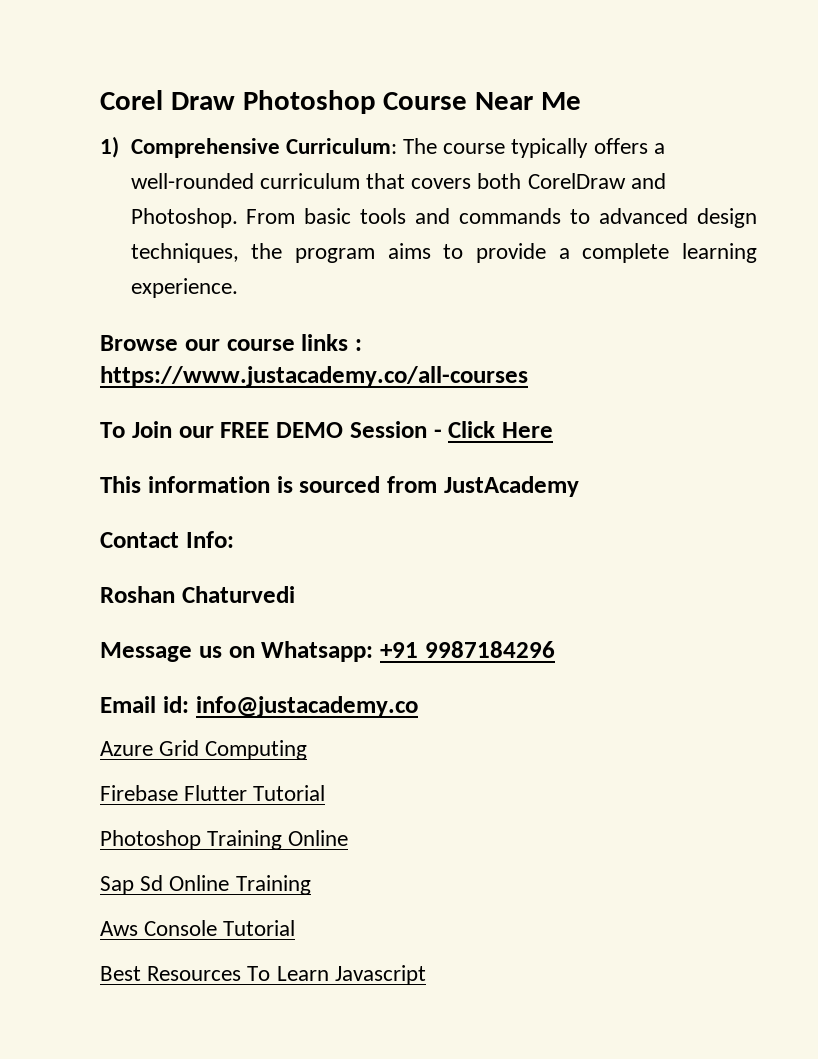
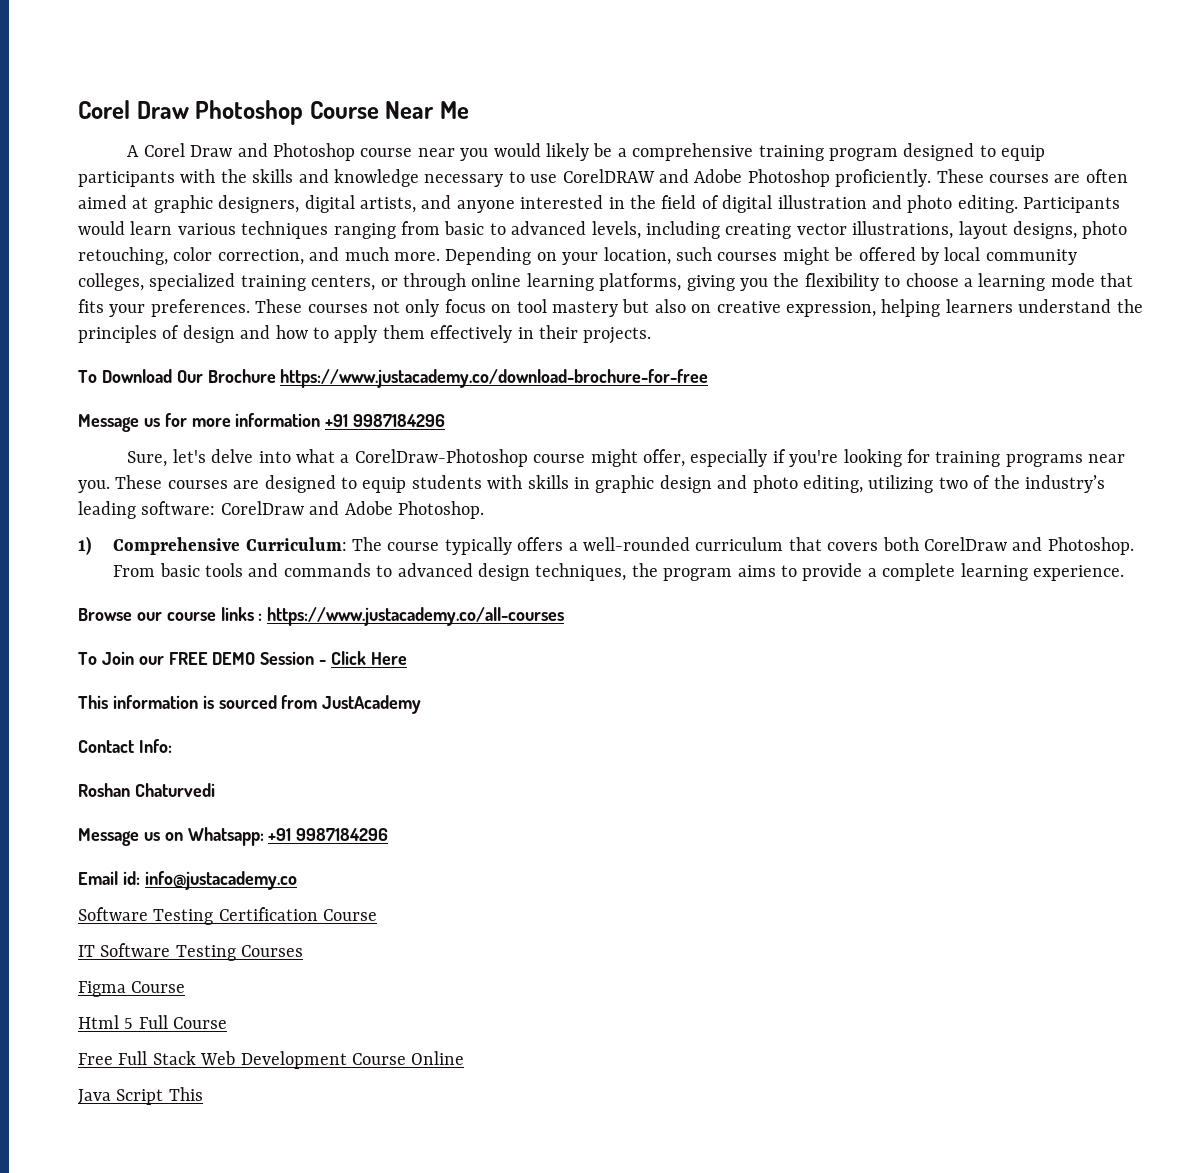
+ A Corel Draw and Photoshop course near you would likely be a comprehensive training program designed to equip participants with the skills and knowledge necessary to use CorelDRAW and Adobe Photoshop proficiently. These courses are often aimed at graphic designers, digital artists, and anyone interested in the field of digital illustration and photo editing. Participants would learn various techniques ranging from basic to advanced levels, including creating vector illustrations, layout designs, photo retouching, color correction, and much more. Depending on your location, such courses might be offered by local community colleges, specialized training centers, or through online learning platforms, giving you the flexibility to choose a learning mode that fits your preferences. These courses not only focus on tool mastery but also on creative expression, helping learners understand the principles of design and how to apply them effectively in their projects.
+ To Download Our Brochure https://www.justacademy.co/download-brochure-for-free
+ Message us for more information +91 9987184296
+ Sure, let's delve into what a CorelDraw-Photoshop course might offer, especially if you're looking for training programs near you. These courses are designed to equip students with skills in graphic design and photo editing, utilizing two of the industry’s leading software: CorelDraw and Adobe Photoshop.
- Azure Grid Computing
- Firebase Flutter Tutorial
- Photoshop Training Online
- Sap Sd Online Training
- Aws Console Tutorial
- Best Resources To Learn Javascript
+ Software Testing Certification Course
+ IT Software Testing Courses
+ Figma Course
+ Html 5 Full Course
+ Free Full Stack Web Development Course Online
+ Java Script This

